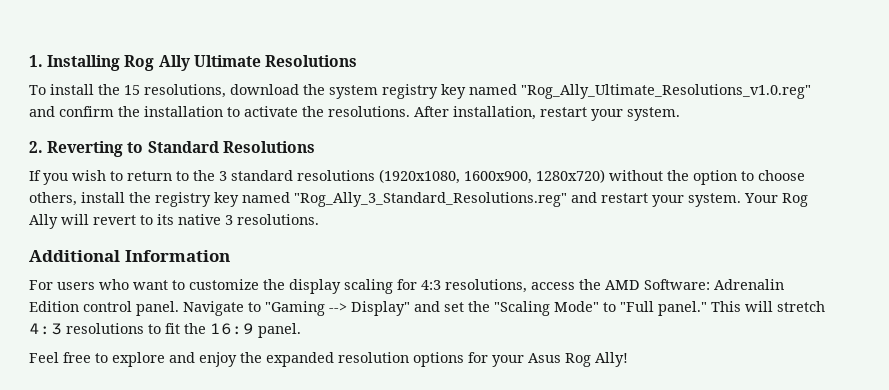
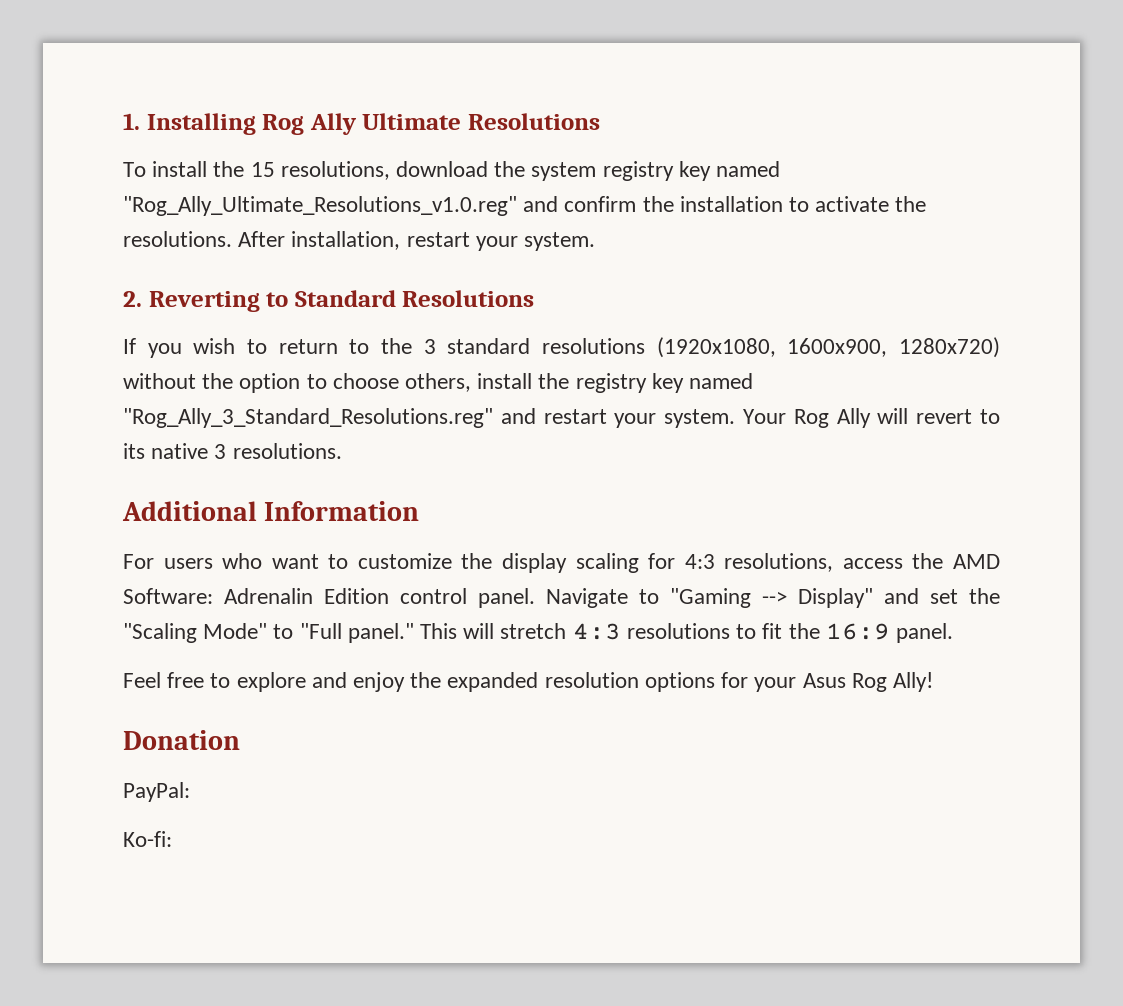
+ Donation
+ PayPal:
+ Ko-fi:

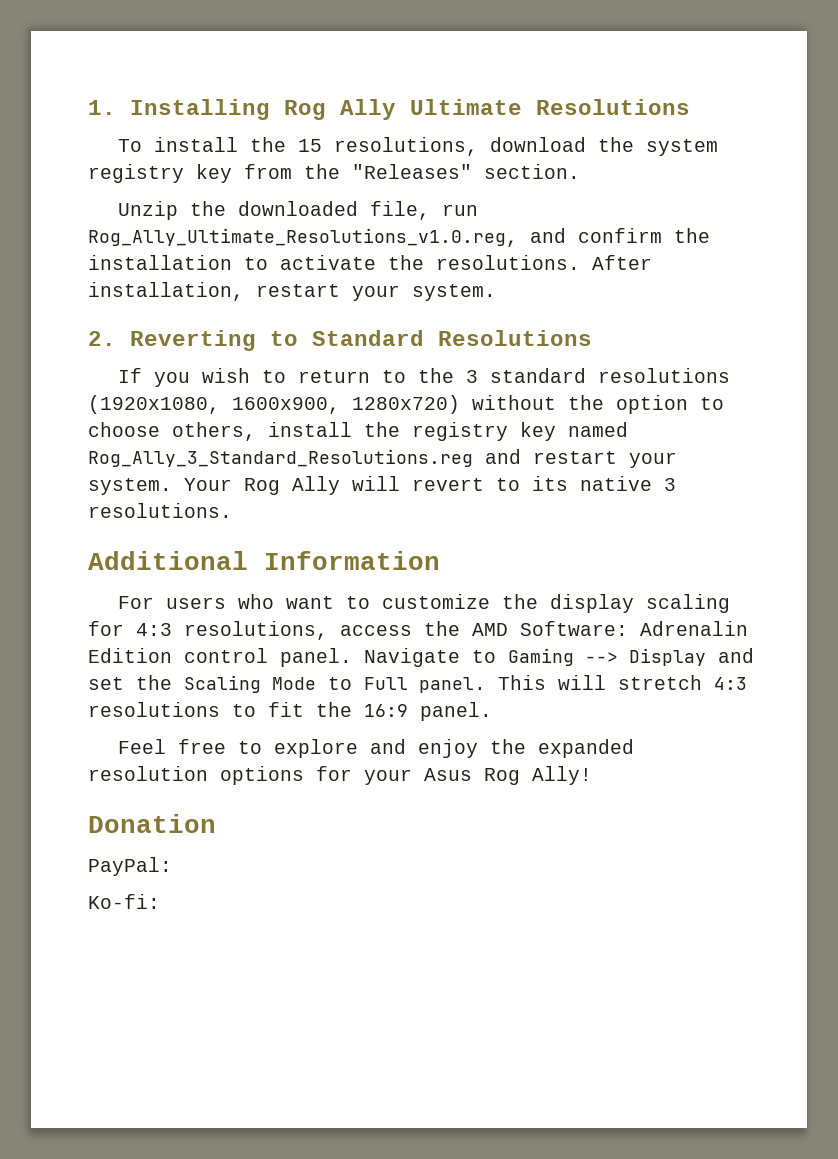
- To install the 15 resolutions, download the system registry key named "Rog_Ally_Ultimate_Resolutions_v1.0.reg" and confirm the installation to activate the resolutions.
+ To install the 15 resolutions, download the system registry key from the "Releases" section.
+ Unzip the downloaded file, run Rog_Ally_Ultimate_Resolutions_v1.0.reg, and confirm the installation to activate the resolutions.
- If you wish to return to the 3 standard resolutions (1920x1080, 1600x900, 1280x720) without the option to choose others, install the registry key named "Rog_Ally_3_Standard_Resolutions.reg" and restart your system.
+ If you wish to return to the 3 standard resolutions (1920x1080, 1600x900, 1280x720) without the option to choose others, install the registry key named Rog_Ally_3_Standard_Resolutions.reg and restart your system.
- Navigate to "Gaming --> Display" and set the "Scaling Mode" to "Full panel."
+ Navigate to Gaming --> Display and set the Scaling Mode to Full panel.

